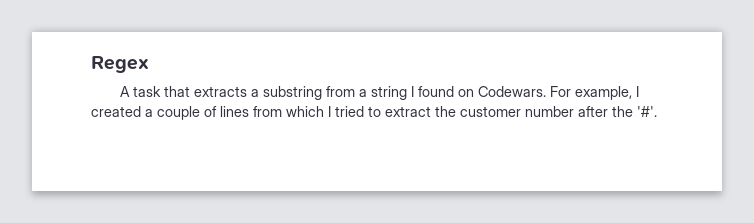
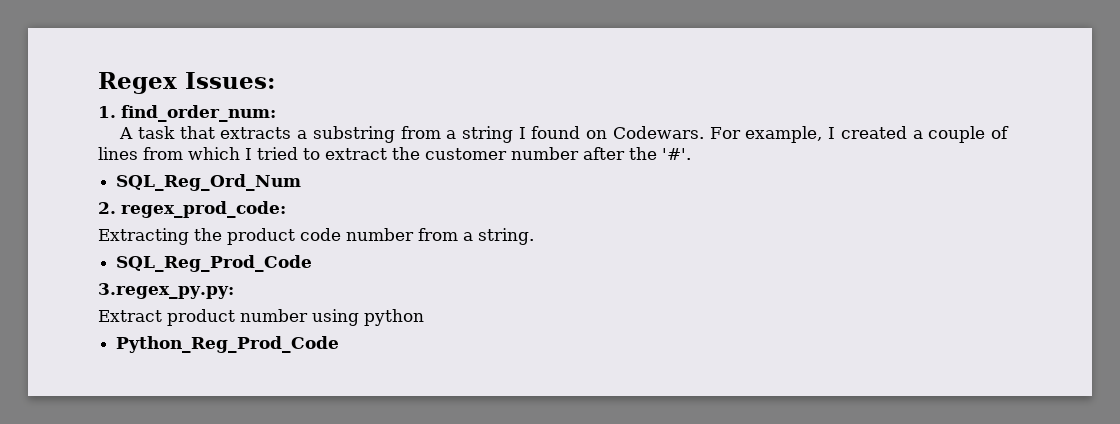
- Regex
+ Regex Issues:
+ 1. find_order_num:
+ SQL_Reg_Ord_Num
+ 2. regex_prod_code:
+ Extracting the product code number from a string.
+ SQL_Reg_Prod_Code
+ 3.regex_py.py:
+ Extract product number using python
+ Python_Reg_Prod_Code

